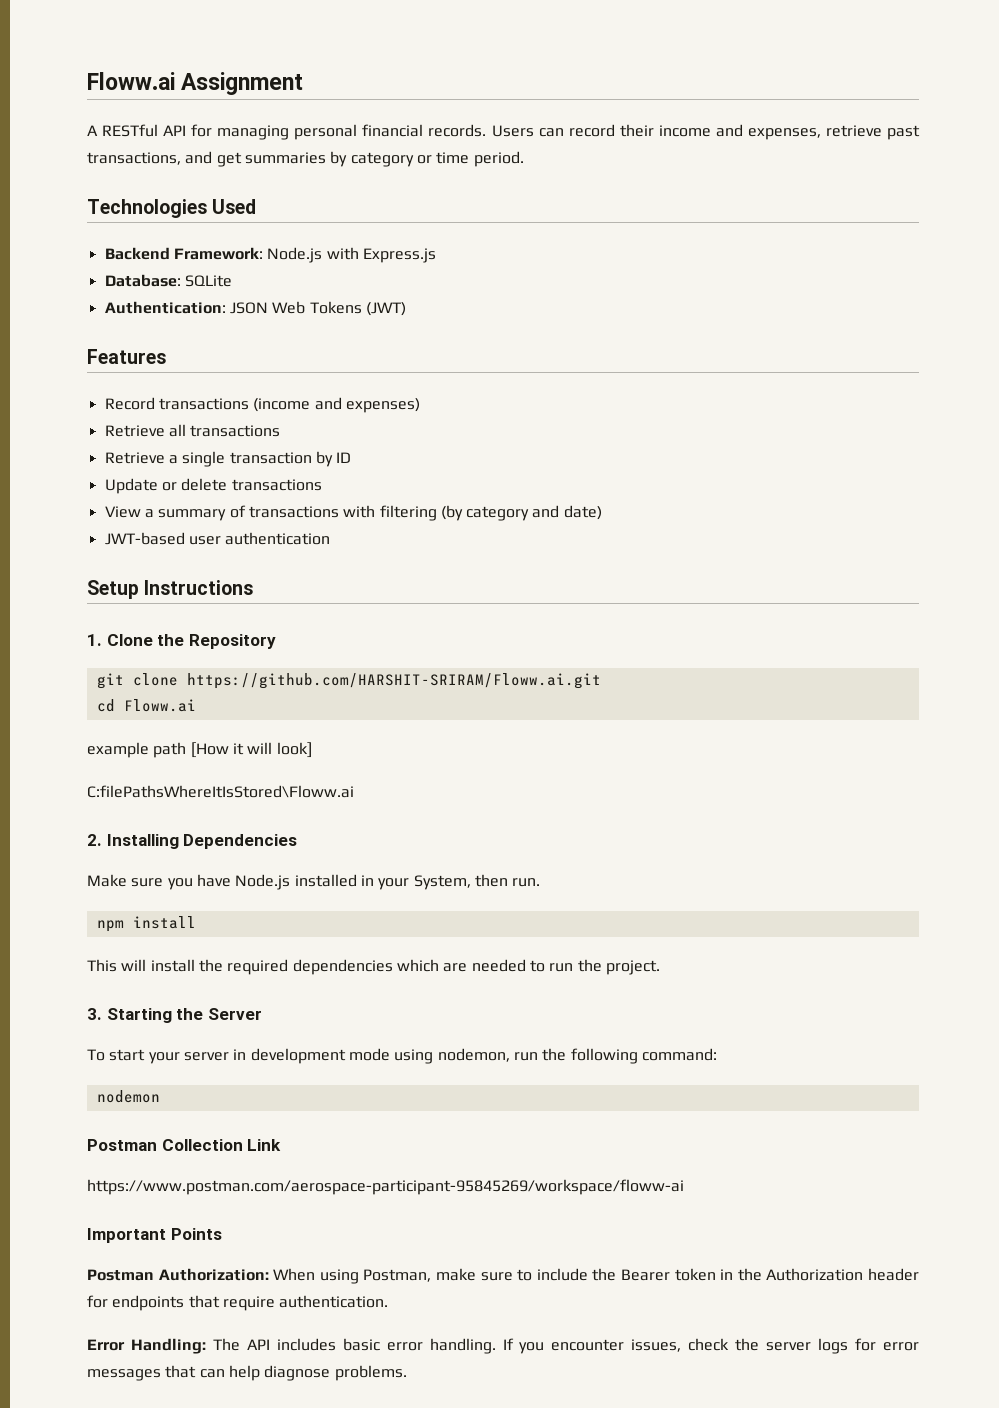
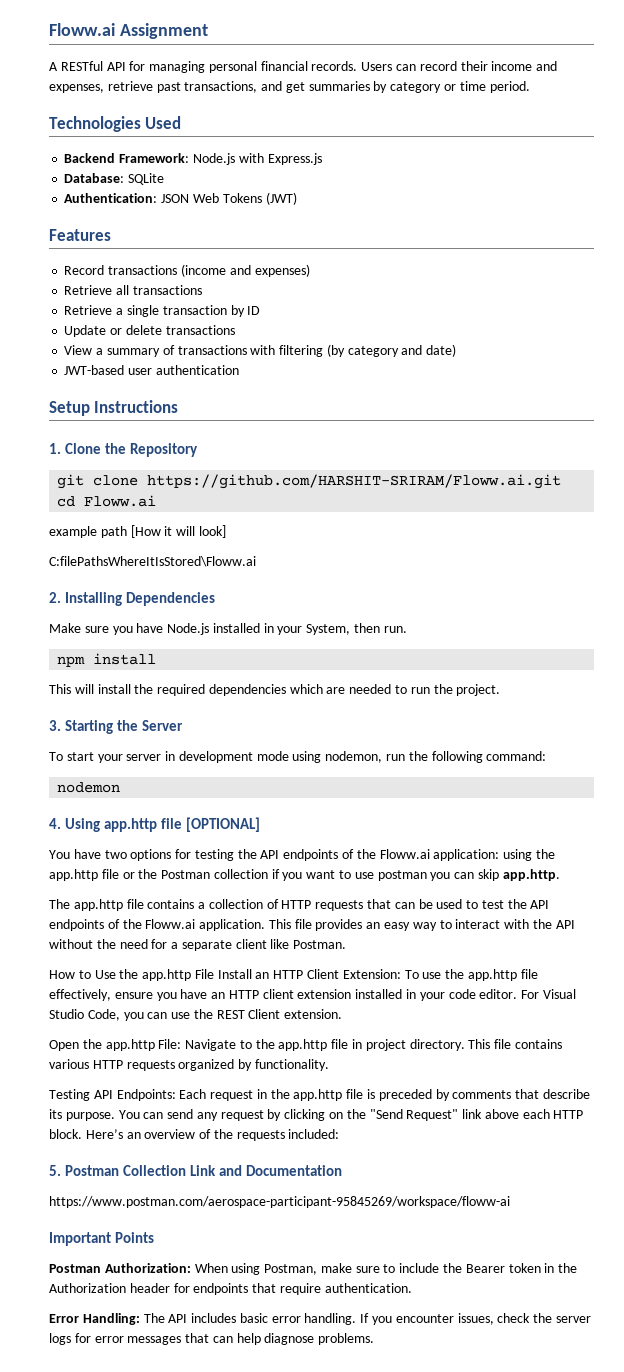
- Postman Collection Link
+ 4. Using app.http file [OPTIONAL]
+ You have two options for testing the API endpoints of the Floww.ai application: using the app.http file or the Postman collection if you want to use postman you can skip app.http.
+ The app.http file contains a collection of HTTP requests that can be used to test the API endpoints of the Floww.ai application. This file provides an easy way to interact with the API without the need for a separate client like Postman.
+ How to Use the app.http File Install an HTTP Client Extension: To use the app.http file effectively, ensure you have an HTTP client extension installed in your code editor. For Visual Studio Code, you can use the REST Client extension.
+ Open the app.http File: Navigate to the app.http file in project directory. This file contains various HTTP requests organized by functionality.
+ Testing API Endpoints: Each request in the app.http file is preceded by comments that describe its purpose. You can send any request by clicking on the "Send Request" link above each HTTP block. Here’s an overview of the requests included:
+ 5. Postman Collection Link and Documentation

